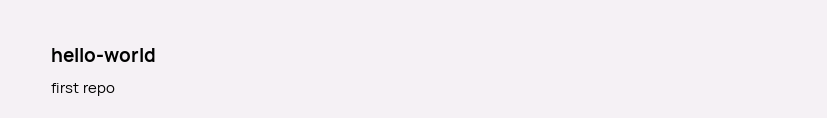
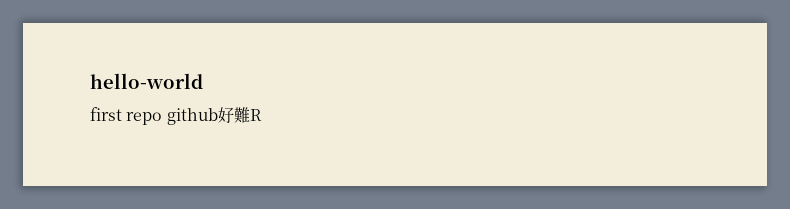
- first repo
+ first repo github好難R

